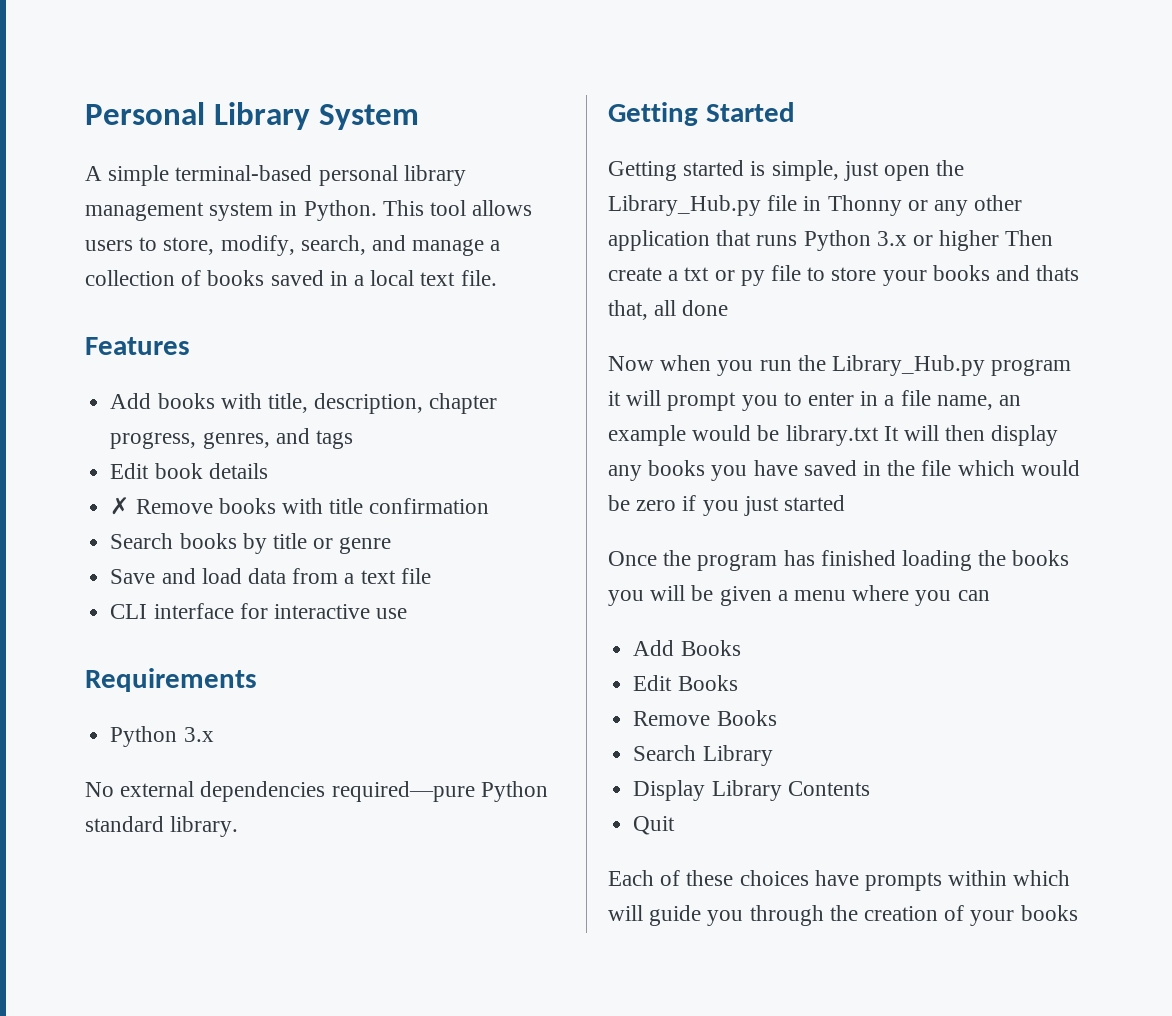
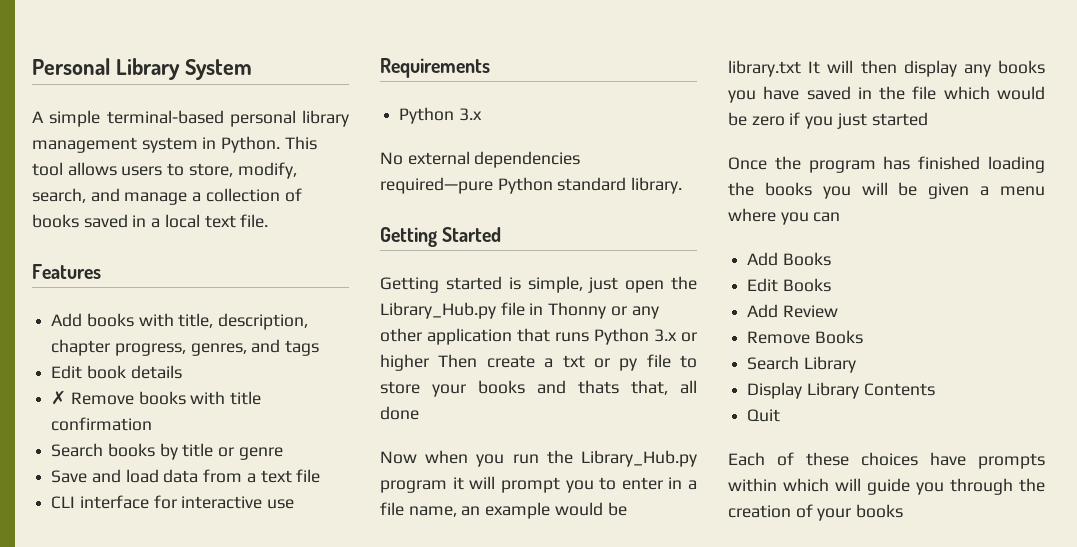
+ Add Review

